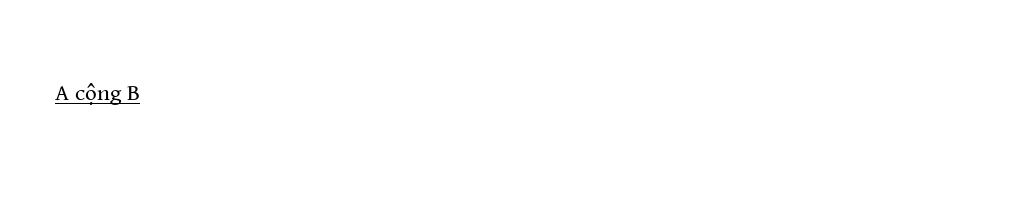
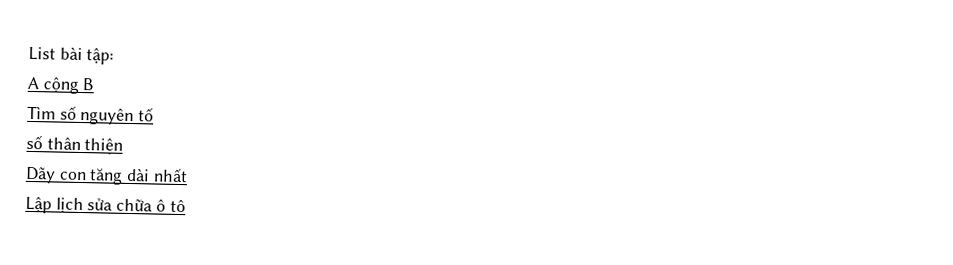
+ List bài tập:
+ Tìm số nguyên tố
+ số thân thiện
+ Dãy con tăng dài nhất
+ Lập lịch sửa chữa ô tô

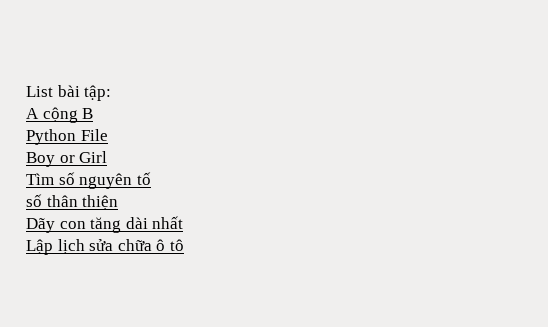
+ Python File
+ Boy or Girl

